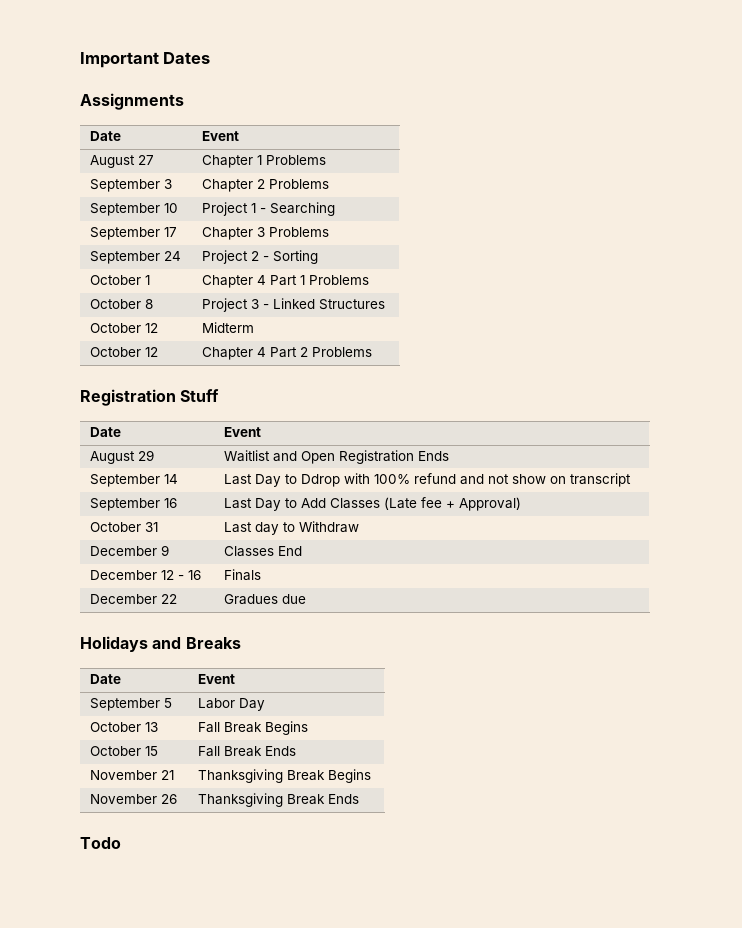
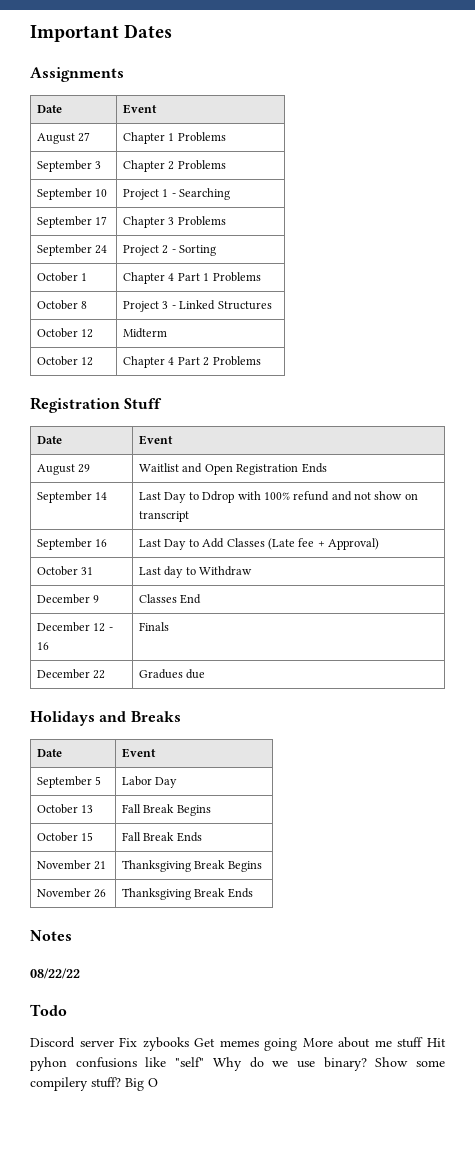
+ Notes
+ 08/22/22
+ Discord server Fix zybooks Get memes going More about me stuff Hit pyhon confusions like "self" Why do we use binary? Show some compilery stuff? Big O

